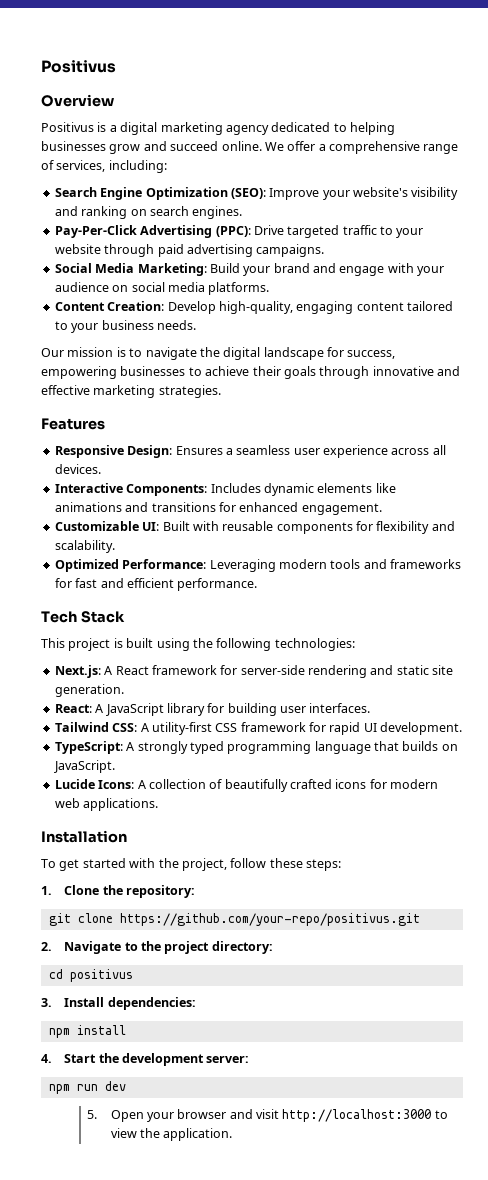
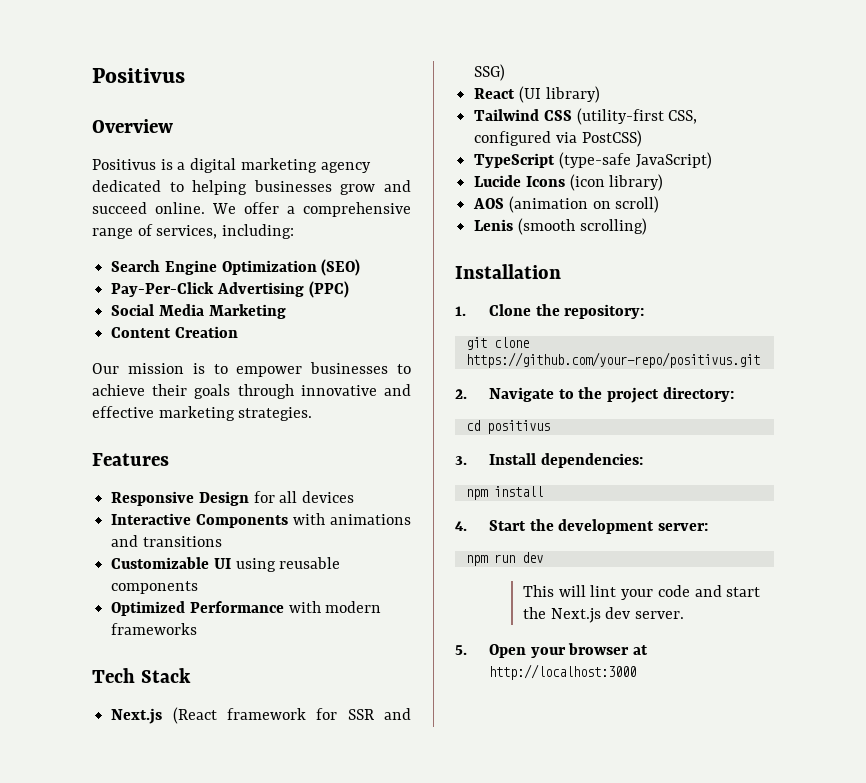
- Search Engine Optimization (SEO): Improve your website's visibility and ranking on search engines.
- Pay-Per-Click Advertising (PPC): Drive targeted traffic to your website through paid advertising campaigns.
- Social Media Marketing: Build your brand and engage with your audience on social media platforms.
- Content Creation: Develop high-quality, engaging content tailored to your business needs.
- Our mission is to navigate the digital landscape for success, empowering businesses to achieve their goals through innovative and effective marketing strategies.
+ Search Engine Optimization (SEO)
+ Pay-Per-Click Advertising (PPC)
+ Social Media Marketing
+ Content Creation
+ Our mission is to empower businesses to achieve their goals through innovative and effective marketing strategies.
- Responsive Design: Ensures a seamless user experience across all devices.
- Interactive Components: Includes dynamic elements like animations and transitions for enhanced engagement.
- Customizable UI: Built with reusable components for flexibility and scalability.
- Optimized Performance: Leveraging modern tools and frameworks for fast and efficient performance.
+ Responsive Design for all devices
+ Interactive Components with animations and transitions
+ Customizable UI using reusable components
+ Optimized Performance with modern frameworks
  Tech Stack
- This project is built using the following technologies:
- Next.js: A React framework for server-side rendering and static site generation.
- React: A JavaScript library for building user interfaces.
- Tailwind CSS: A utility-first CSS framework for rapid UI development.
- TypeScript: A strongly typed programming language that builds on JavaScript.
- Lucide Icons: A collection of beautifully crafted icons for modern web applications.
+ Next.js (React framework for SSR and SSG)
+ React (UI library)
+ Tailwind CSS (utility-first CSS, configured via PostCSS)
+ TypeScript (type-safe JavaScript)
+ Lucide Icons (icon library)
+ AOS (animation on scroll)
+ Lenis (smooth scrolling)
  Installation
- To get started with the project, follow these steps:
- 5. Open your browser and visit http://localhost:3000 to view the application.
+ This will lint your code and start the Next.js dev server.
+ 5. Open your browser at http://localhost:3000

